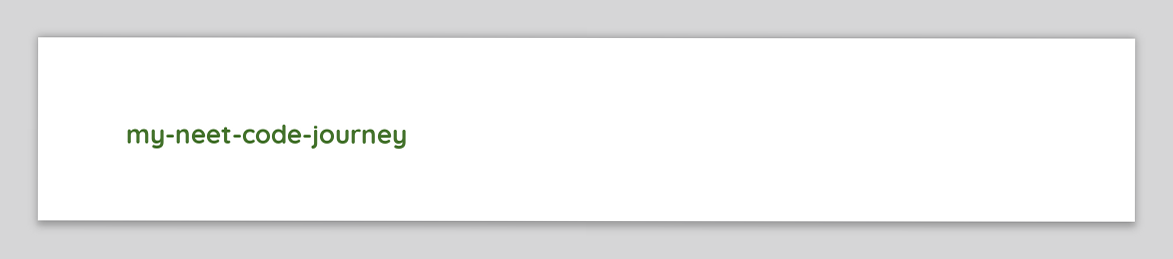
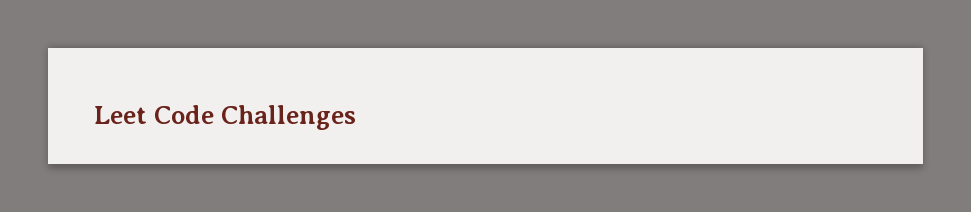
- my-neet-code-journey
+ Leet Code Challenges

